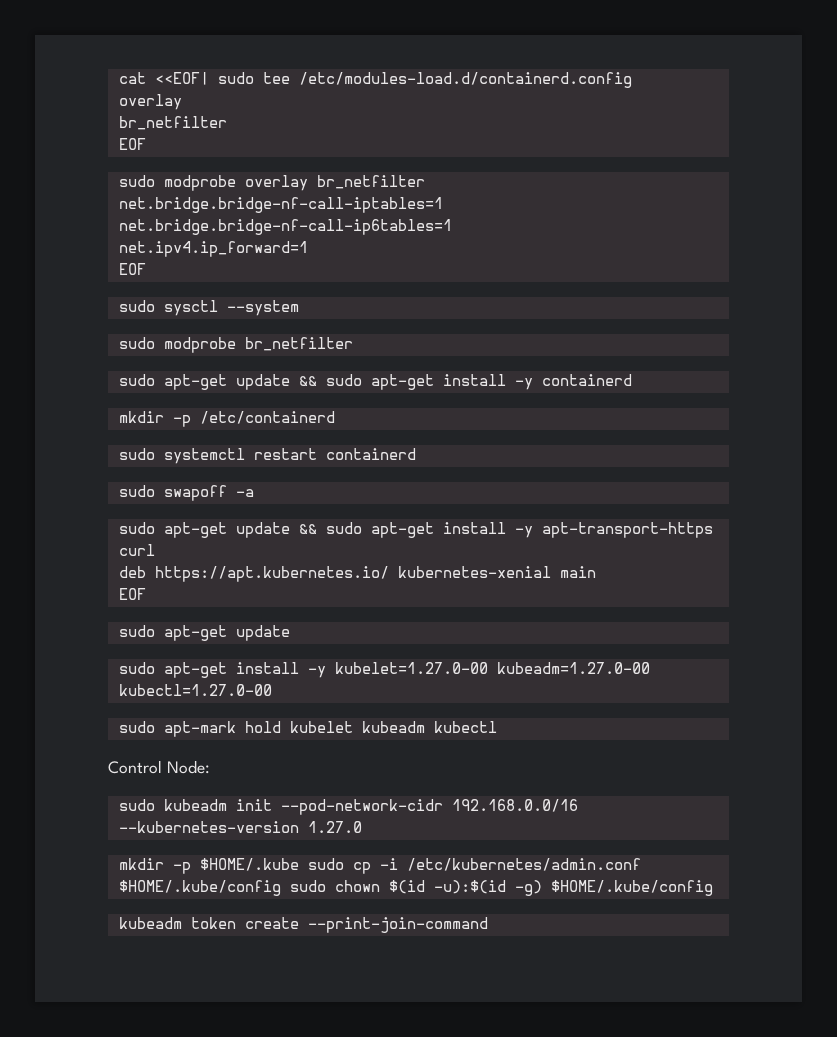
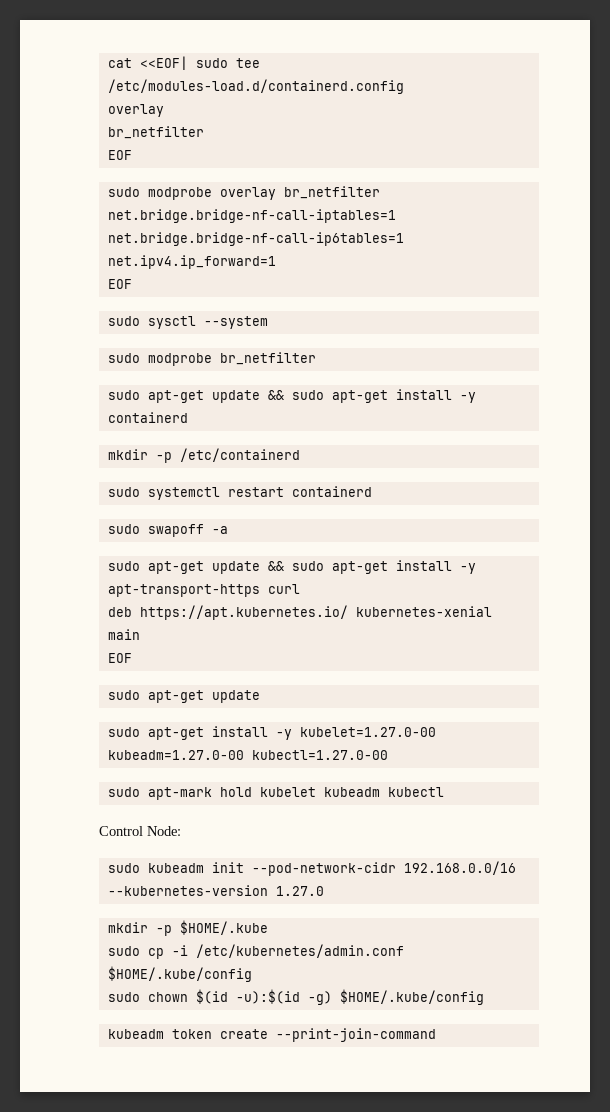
- mkdir -p $HOME/.kube sudo cp -i /etc/kubernetes/admin.conf $HOME/.kube/config sudo chown $(id -u):$(id -g) $HOME/.kube/config
+ mkdir -p $HOME/.kube
+ sudo cp -i /etc/kubernetes/admin.conf $HOME/.kube/config
+ sudo chown $(id -u):$(id -g) $HOME/.kube/config

